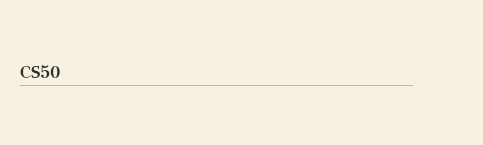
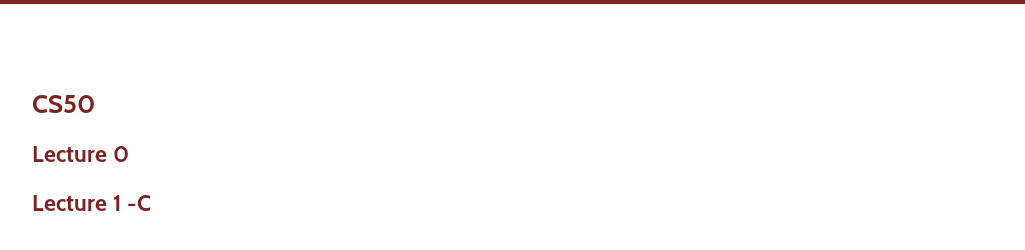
+ Lecture 0
+ Lecture 1 -C

